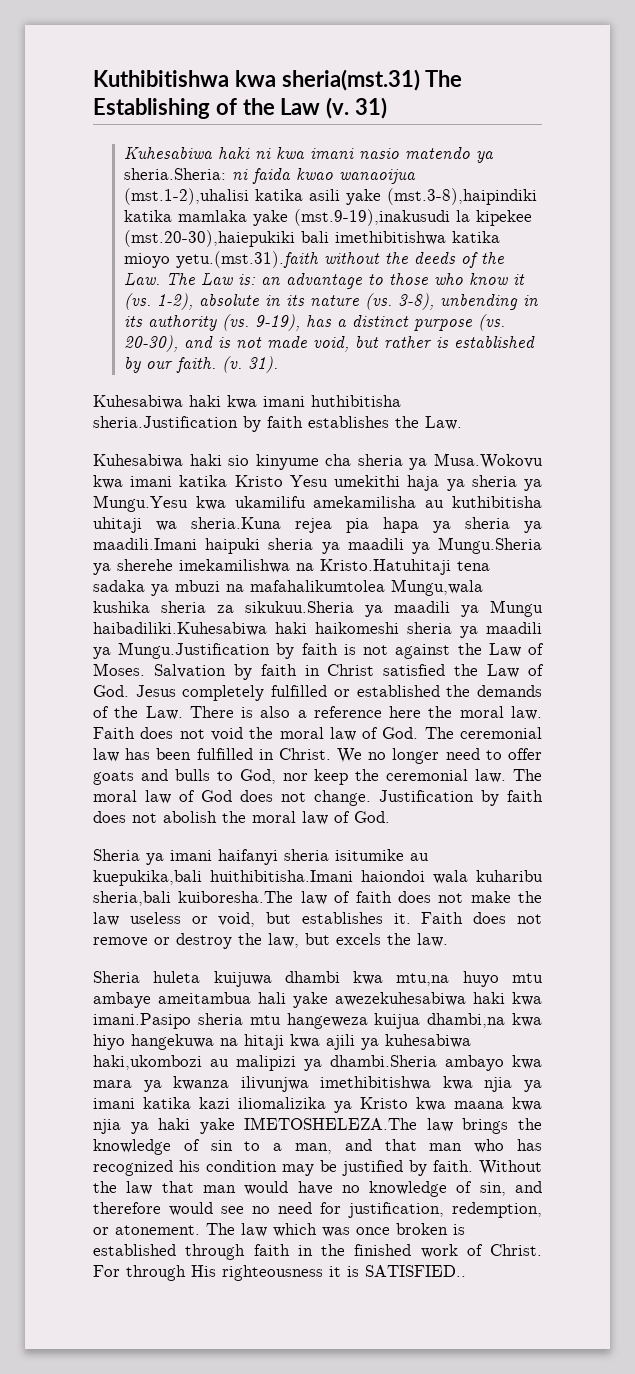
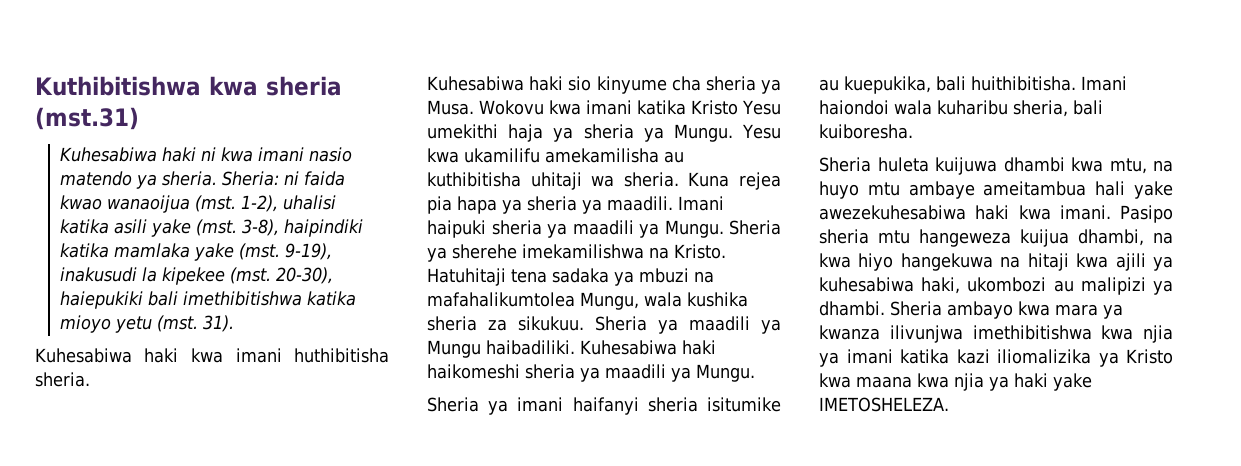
- Kuthibitishwa kwa sheria(mst.31) The Establishing of the Law (v. 31)
+ Kuthibitishwa kwa sheria (mst.31)
- Kuhesabiwa haki ni kwa imani nasio matendo ya sheria.Sheria: ni faida kwao wanaoijua (mst.1-2),uhalisi katika asili yake (mst.3-8),haipindiki katika mamlaka yake (mst.9-19),inakusudi la kipekee (mst.20-30),haiepukiki bali imethibitishwa katika mioyo yetu.(mst.31).faith without the deeds of the Law. The Law is: an advantage to those who know it (vs. 1-2), absolute in its nature (vs. 3-8), unbending in its authority (vs. 9-19), has a distinct purpose (vs. 20-30), and is not made void, but rather is established by our faith. (v.
+ Kuhesabiwa haki ni kwa imani nasio matendo ya sheria. Sheria: ni faida kwao wanaoijua (mst. 1-2), uhalisi katika asili yake (mst. 3-8), haipindiki katika mamlaka yake (mst. 9-19), inakusudi la kipekee (mst. 20-30), haiepukiki bali imethibitishwa katika mioyo yetu (mst.
- Kuhesabiwa haki kwa imani huthibitisha sheria.Justification by faith establishes the Law.
+ Kuhesabiwa haki kwa imani huthibitisha sheria.
- Kuhesabiwa haki sio kinyume cha sheria ya Musa.Wokovu kwa imani katika Kristo Yesu umekithi haja ya sheria ya Mungu.Yesu kwa ukamilifu amekamilisha au kuthibitisha uhitaji wa sheria.Kuna rejea pia hapa ya sheria ya maadili.Imani haipuki sheria ya maadili ya Mungu.Sheria ya sherehe imekamilishwa na Kristo.Hatuhitaji tena sadaka ya mbuzi na mafahalikumtolea Mungu,wala kushika sheria za sikukuu.Sheria ya maadili ya Mungu haibadiliki.Kuhesabiwa haki haikomeshi sheria ya maadili ya Mungu.Justification by faith is not against the Law of Moses. Salvation by faith in Christ satisfied the Law of God. Jesus completely fulfilled or established the demands of the Law. There is also a reference here the moral law. Faith does not void the moral law of God. The ceremonial law has been fulfilled in Christ. We no longer need to offer goats and bulls to God, nor keep the ceremonial law. The moral law of God does not change. Justification by faith does not abolish the moral law of God.
+ Kuhesabiwa haki sio kinyume cha sheria ya Musa. Wokovu kwa imani katika Kristo Yesu umekithi haja ya sheria ya Mungu. Yesu kwa ukamilifu amekamilisha au kuthibitisha uhitaji wa sheria. Kuna rejea pia hapa ya sheria ya maadili. Imani haipuki sheria ya maadili ya Mungu. Sheria ya sherehe imekamilishwa na Kristo. Hatuhitaji tena sadaka ya mbuzi na mafahalikumtolea Mungu, wala kushika sheria za sikukuu. Sheria ya maadili ya Mungu haibadiliki. Kuhesabiwa haki haikomeshi sheria ya maadili ya Mungu.
- Sheria ya imani haifanyi sheria isitumike au kuepukika,bali huithibitisha.Imani haiondoi wala kuharibu sheria,bali kuiboresha.The law of faith does not make the law useless or void, but establishes it. Faith does not remove or destroy the law, but excels the law.
+ Sheria ya imani haifanyi sheria isitumike au kuepukika, bali huithibitisha. Imani haiondoi wala kuharibu sheria, bali kuiboresha.
- Sheria huleta kuijuwa dhambi kwa mtu,na huyo mtu ambaye ameitambua hali yake awezekuhesabiwa haki kwa imani.Pasipo sheria mtu hangeweza kuijua dhambi,na kwa hiyo hangekuwa na hitaji kwa ajili ya kuhesabiwa haki,ukombozi au malipizi ya dhambi.Sheria ambayo kwa mara ya kwanza ilivunjwa imethibitishwa kwa njia ya imani katika kazi iliomalizika ya Kristo kwa maana kwa njia ya haki yake IMETOSHELEZA.The law brings the knowledge of sin to a man, and that man who has recognized his condition may be justified by faith. Without the law that man would have no knowledge of sin, and therefore would see no need for justification, redemption, or atonement. The law which was once broken is established through faith in the finished work of Christ. For through His righteousness it is SATISFIED..
+ Sheria huleta kuijuwa dhambi kwa mtu, na huyo mtu ambaye ameitambua hali yake awezekuhesabiwa haki kwa imani. Pasipo sheria mtu hangeweza kuijua dhambi, na kwa hiyo hangekuwa na hitaji kwa ajili ya kuhesabiwa haki, ukombozi au malipizi ya dhambi. Sheria ambayo kwa mara ya kwanza ilivunjwa imethibitishwa kwa njia ya imani katika kazi iliomalizika ya Kristo kwa maana kwa njia ya haki yake IMETOSHELEZA.

